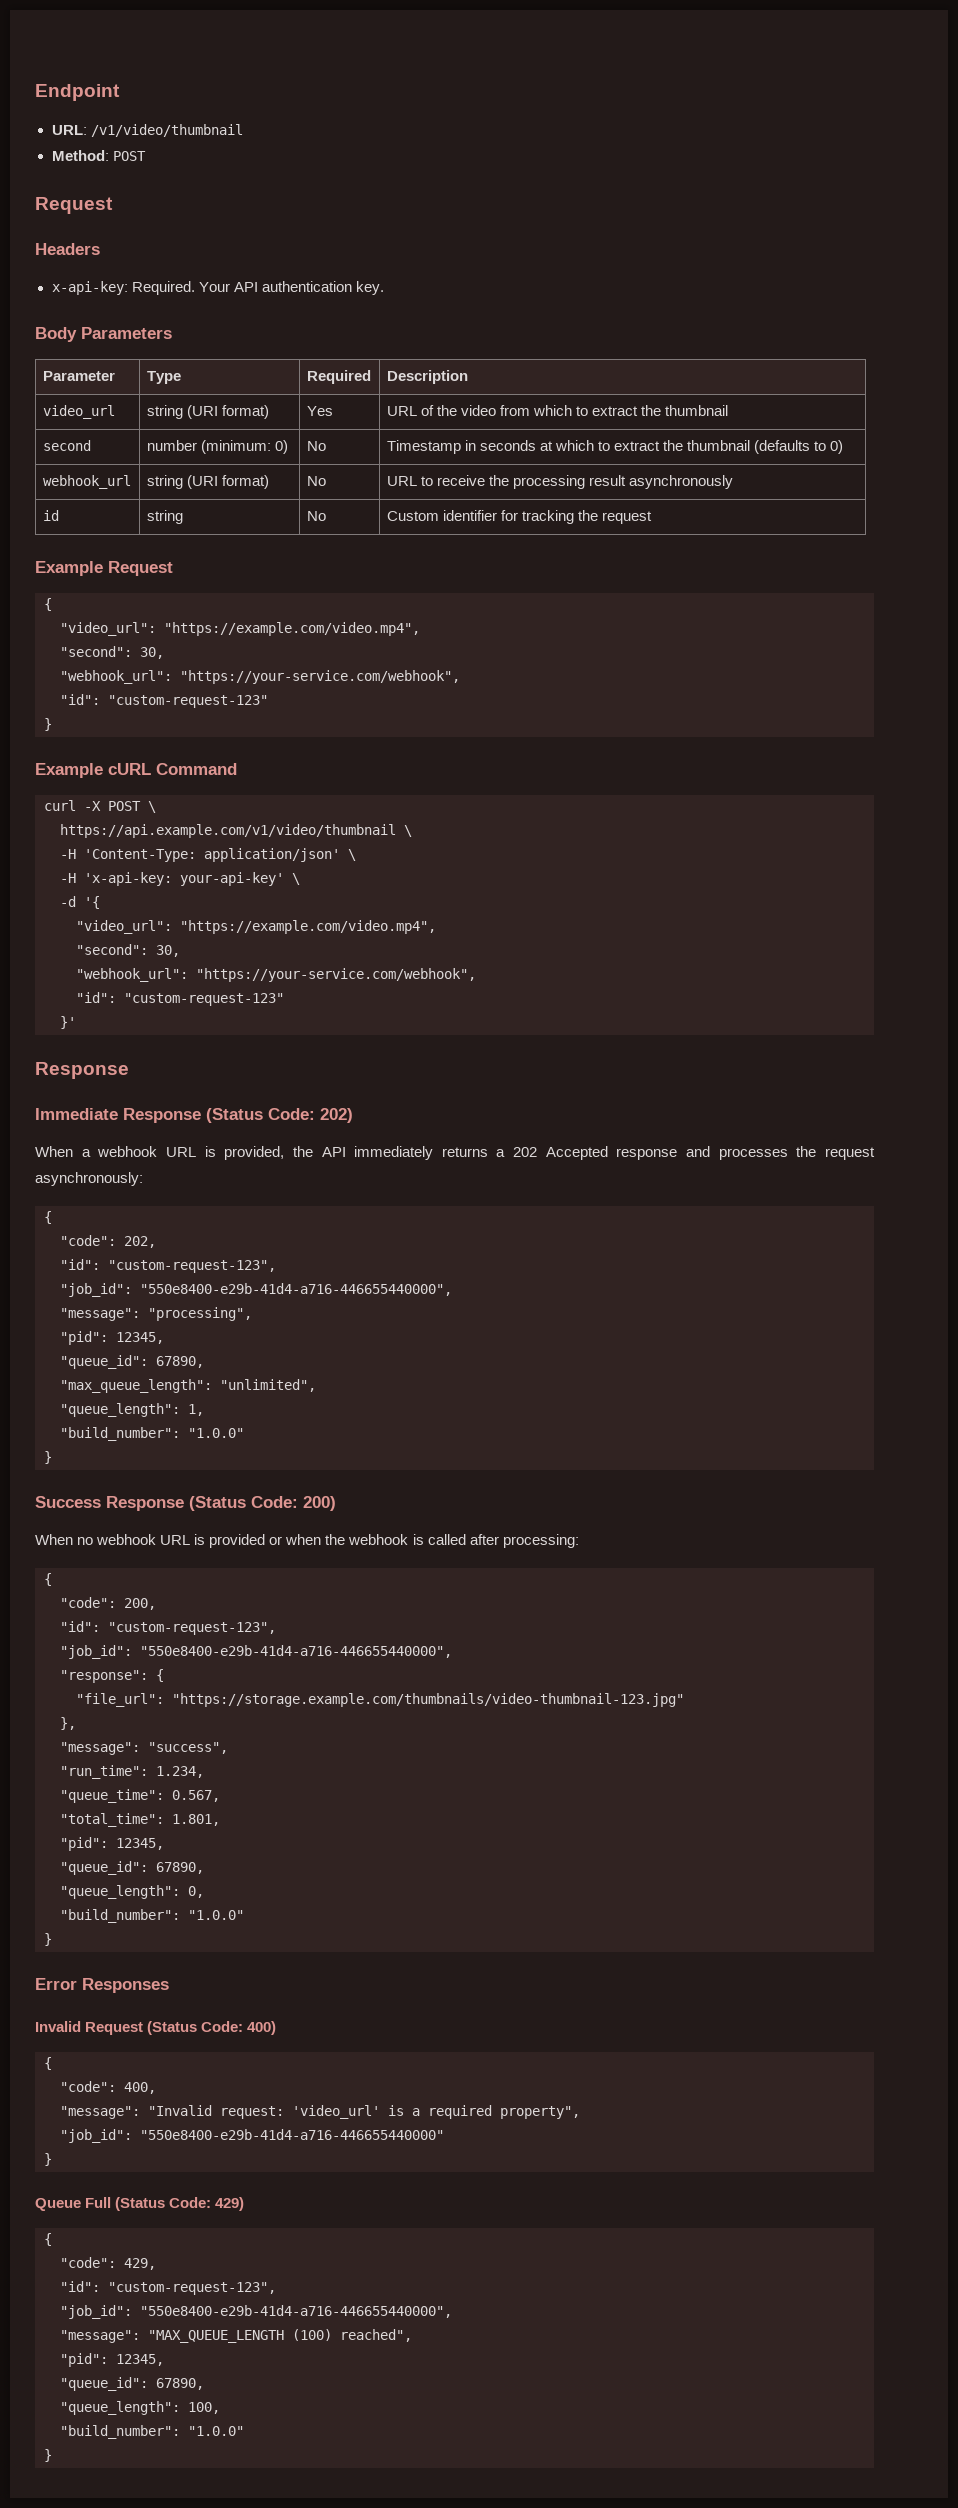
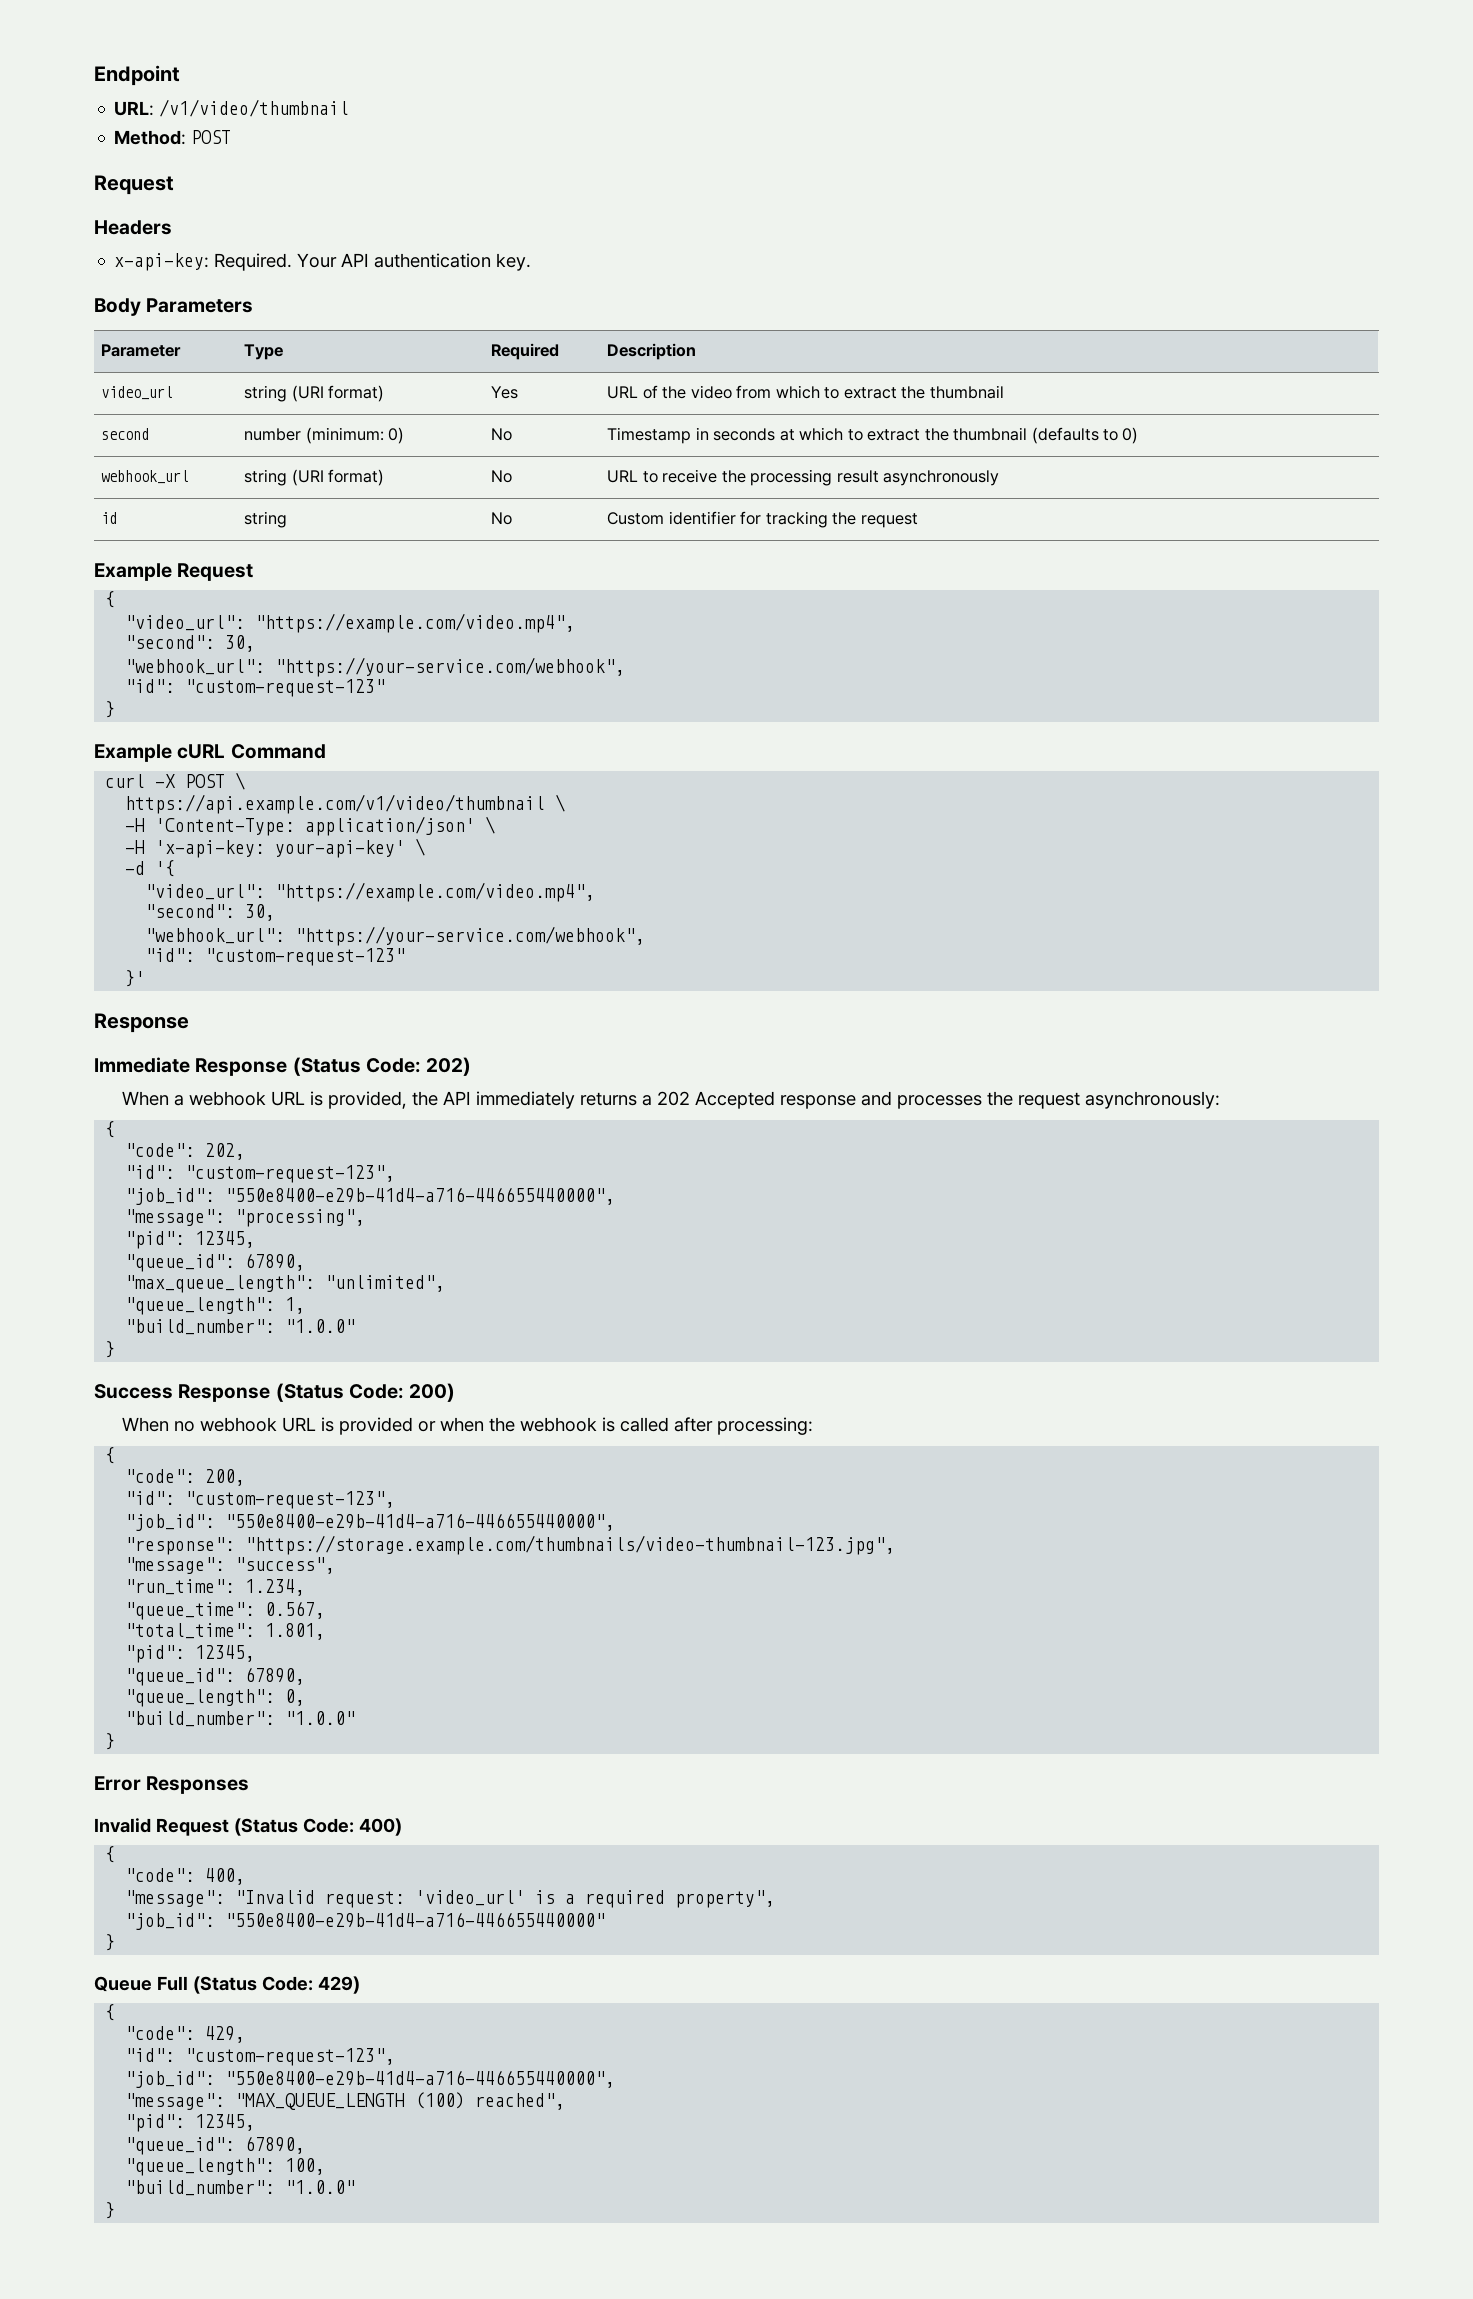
- "response": {
- "file_url": "https://storage.example.com/thumbnails/video-thumbnail-123.jpg"
- },
+ "response": "https://storage.example.com/thumbnails/video-thumbnail-123.jpg",

